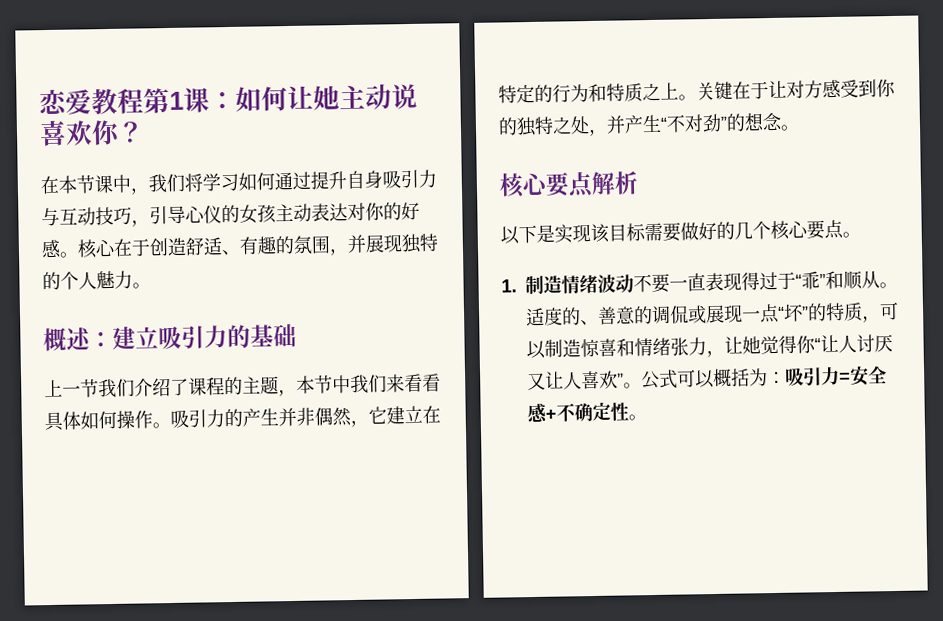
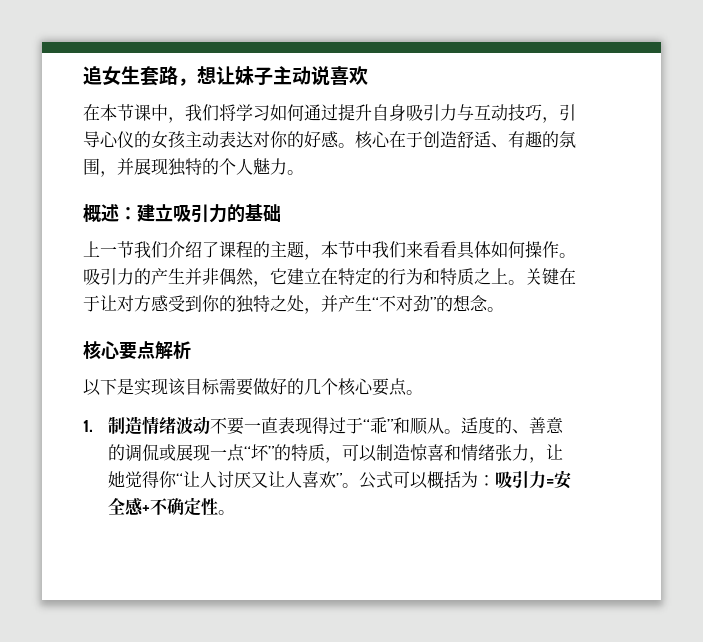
- 恋爱教程第1课：如何让她主动说喜欢你？
+ 追女生套路，想让妹子主动说喜欢

